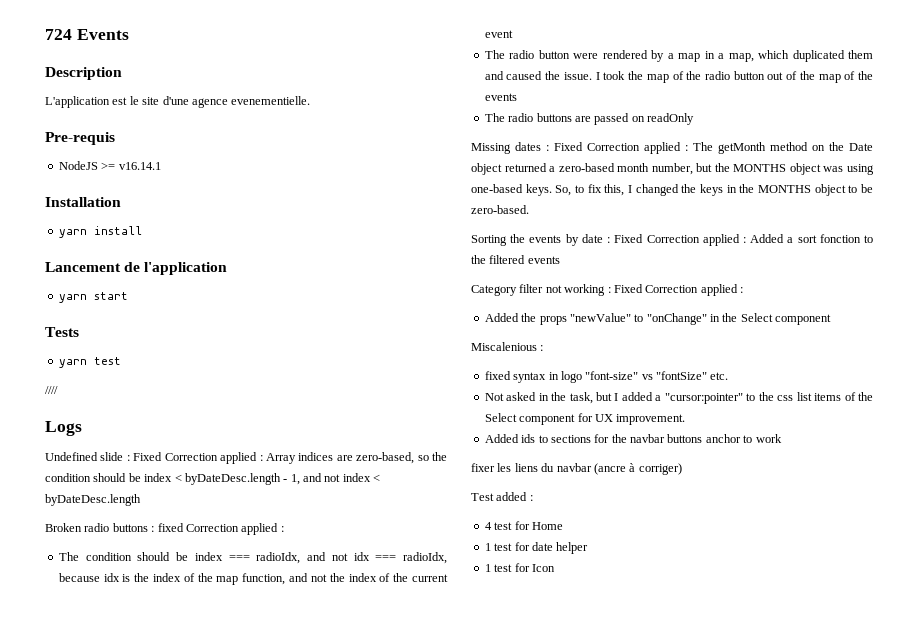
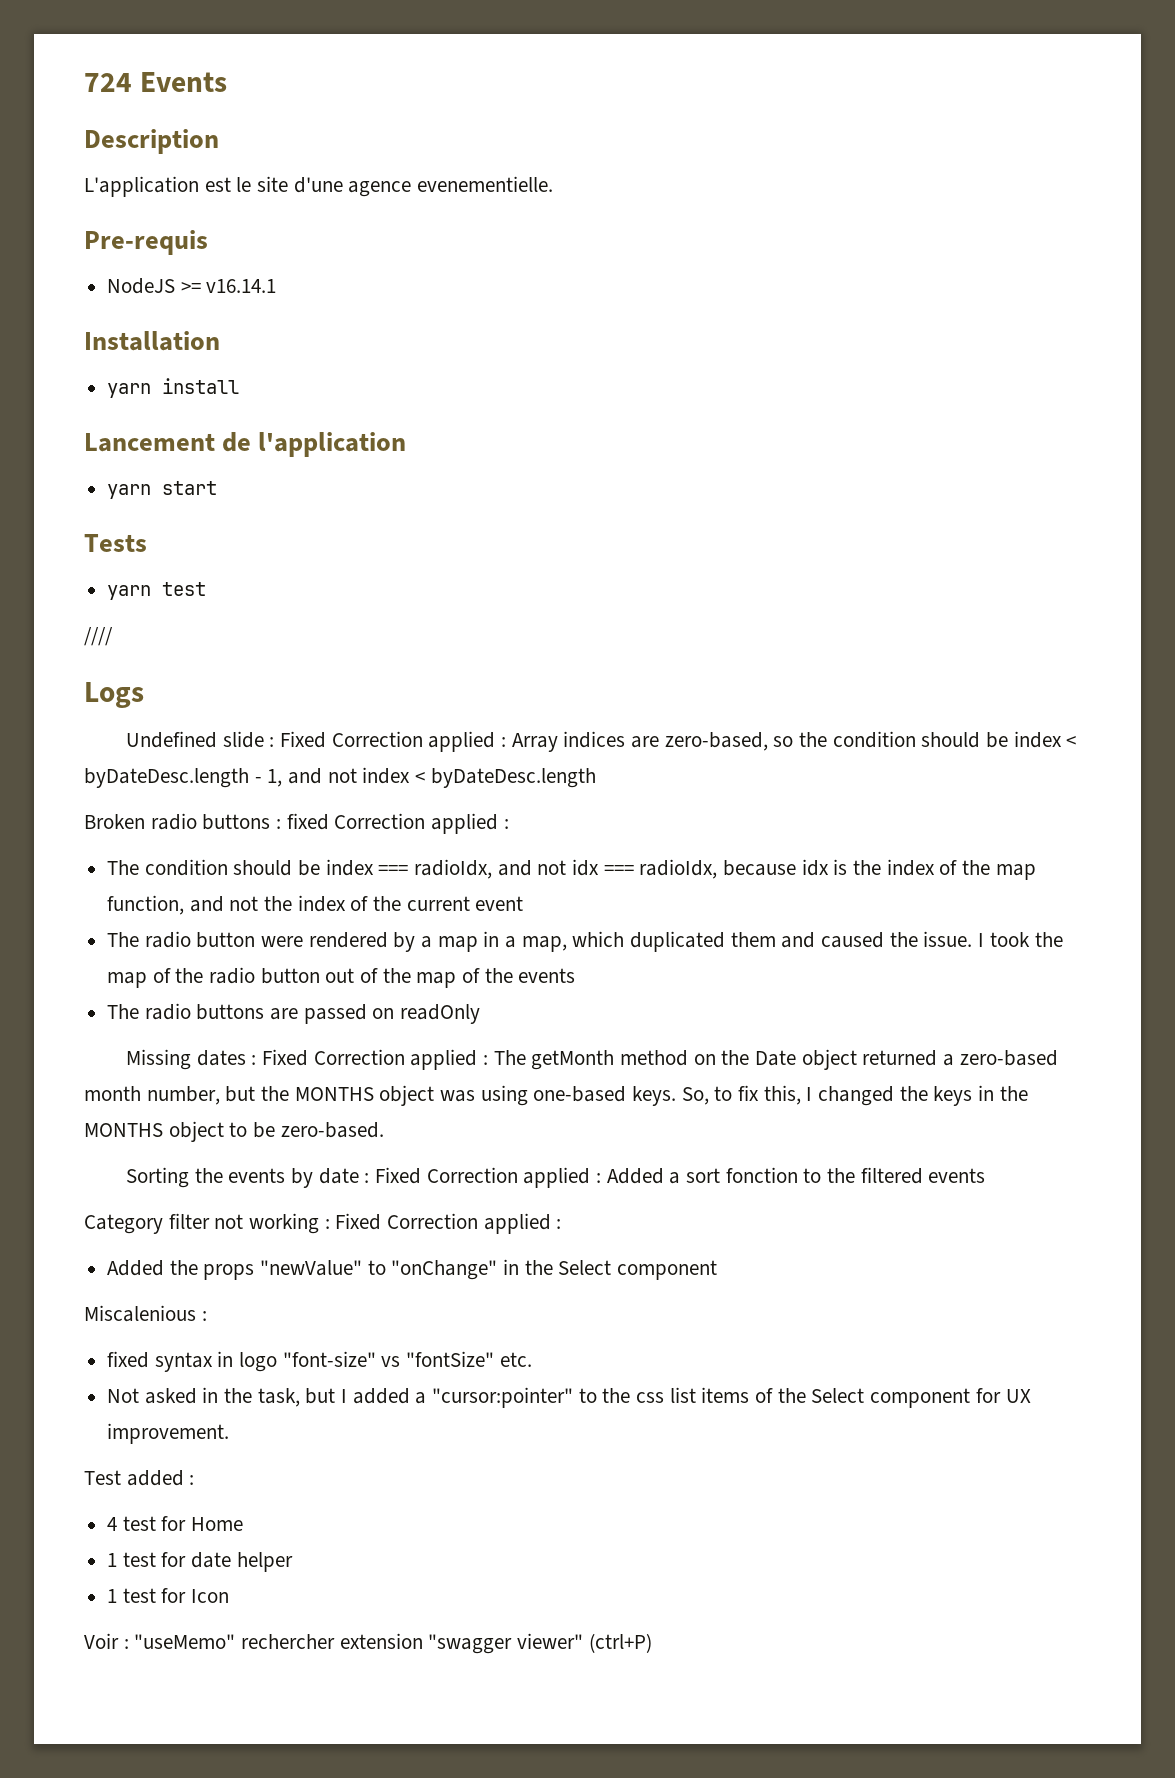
- Added ids to sections for the navbar buttons anchor to work
- fixer les liens du navbar (ancre à corriger)
+ Voir : "useMemo" rechercher extension "swagger viewer" (ctrl+P)

